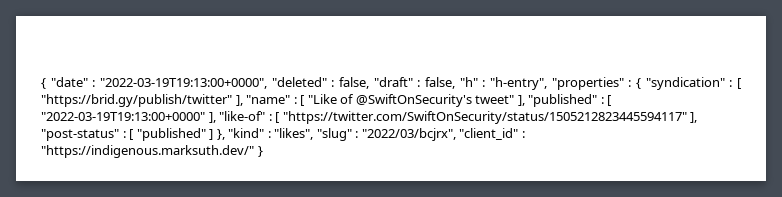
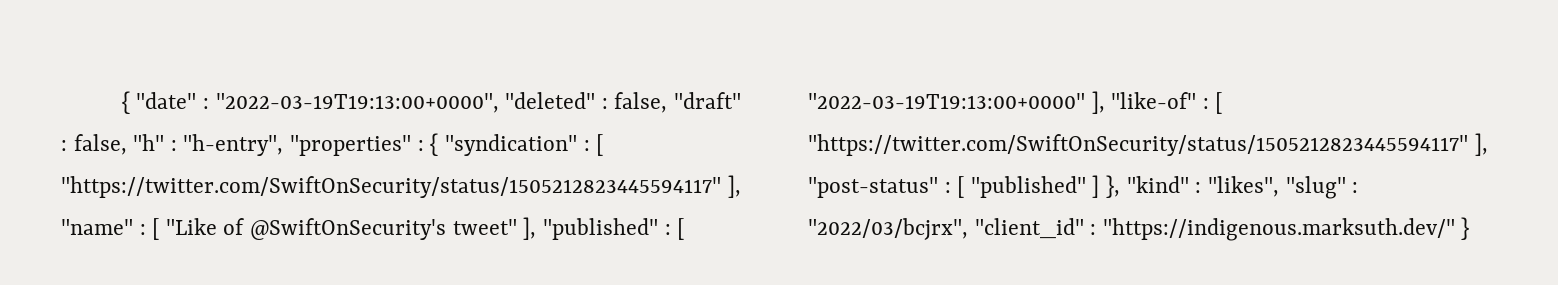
- { "date" : "2022-03-19T19:13:00+0000", "deleted" : false, "draft" : false, "h" : "h-entry", "properties" : { "syndication" : [ "https://brid.gy/publish/twitter" ], "name" : [ "Like of @SwiftOnSecurity's tweet" ], "published" : [ "2022-03-19T19:13:00+0000" ], "like-of" : [ "https://twitter.com/SwiftOnSecurity/status/1505212823445594117" ], "post-status" : [ "published" ] }, "kind" : "likes", "slug" : "2022/03/bcjrx", "client_id" : "https://indigenous.marksuth.dev/" }
+ { "date" : "2022-03-19T19:13:00+0000", "deleted" : false, "draft" : false, "h" : "h-entry", "properties" : { "syndication" : [ "https://twitter.com/SwiftOnSecurity/status/1505212823445594117" ], "name" : [ "Like of @SwiftOnSecurity's tweet" ], "published" : [ "2022-03-19T19:13:00+0000" ], "like-of" : [ "https://twitter.com/SwiftOnSecurity/status/1505212823445594117" ], "post-status" : [ "published" ] }, "kind" : "likes", "slug" : "2022/03/bcjrx", "client_id" : "https://indigenous.marksuth.dev/" }

